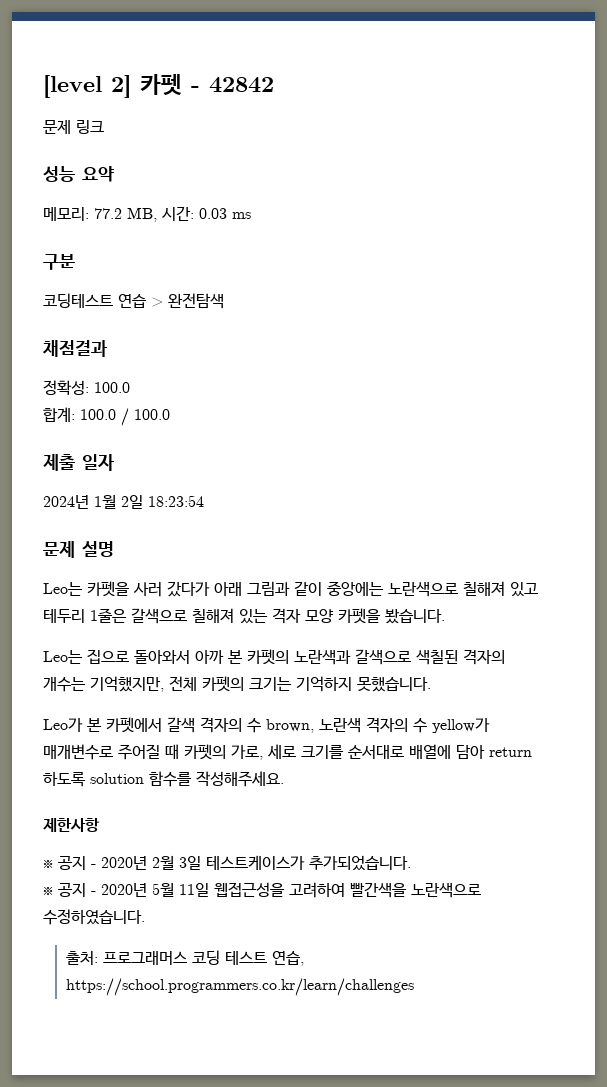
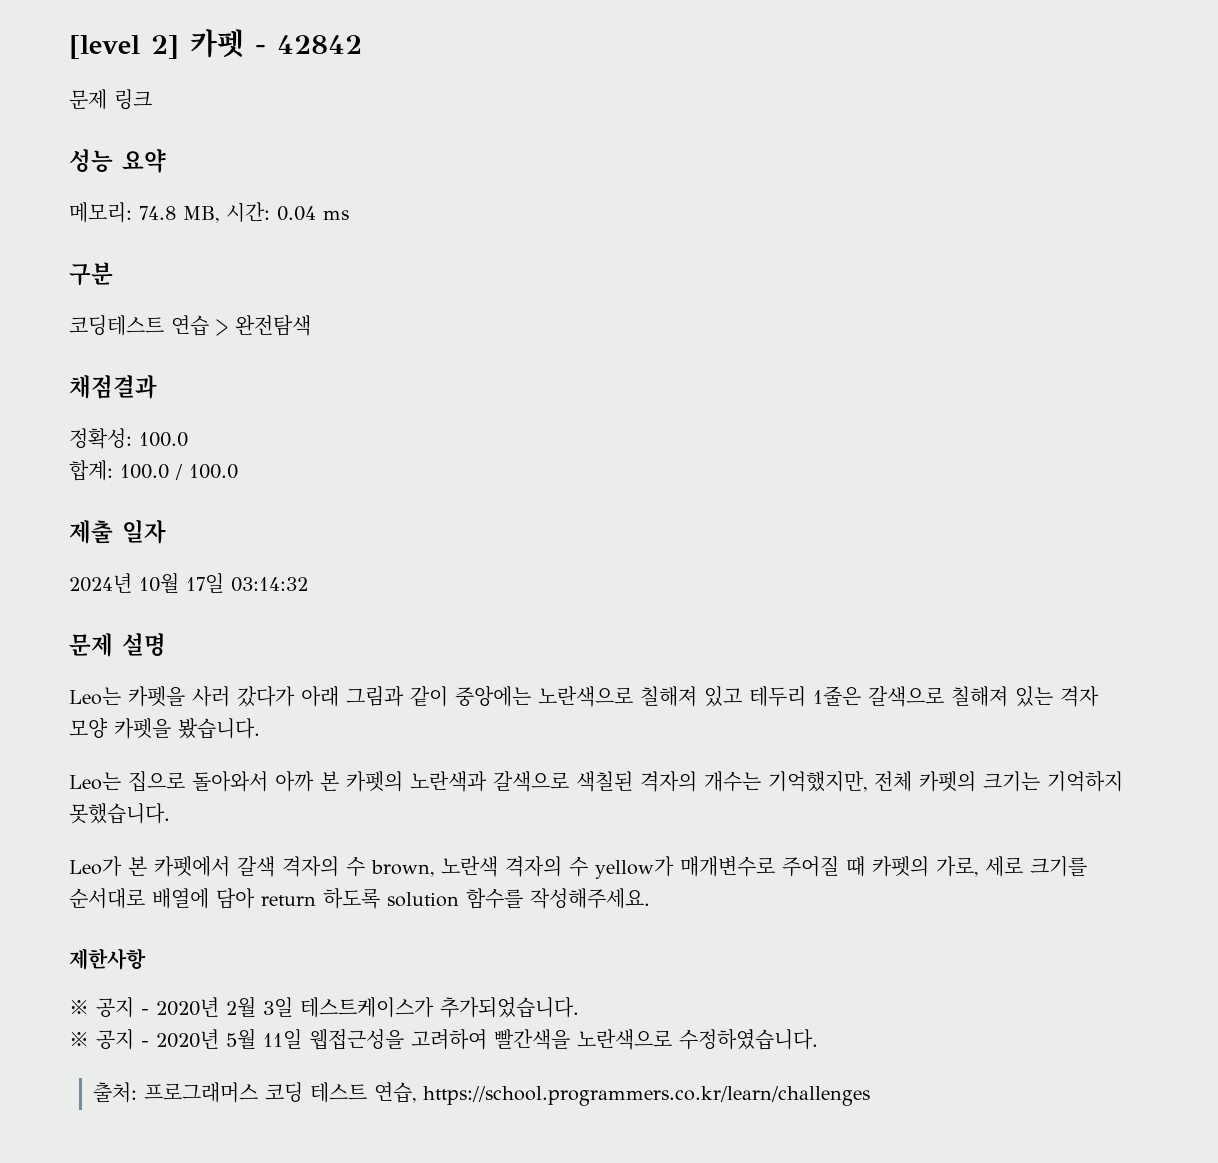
- 메모리: 77.2 MB, 시간: 0.03 ms
+ 메모리: 74.8 MB, 시간: 0.04 ms
- 2024년 1월 2일 18:23:54
+ 2024년 10월 17일 03:14:32

